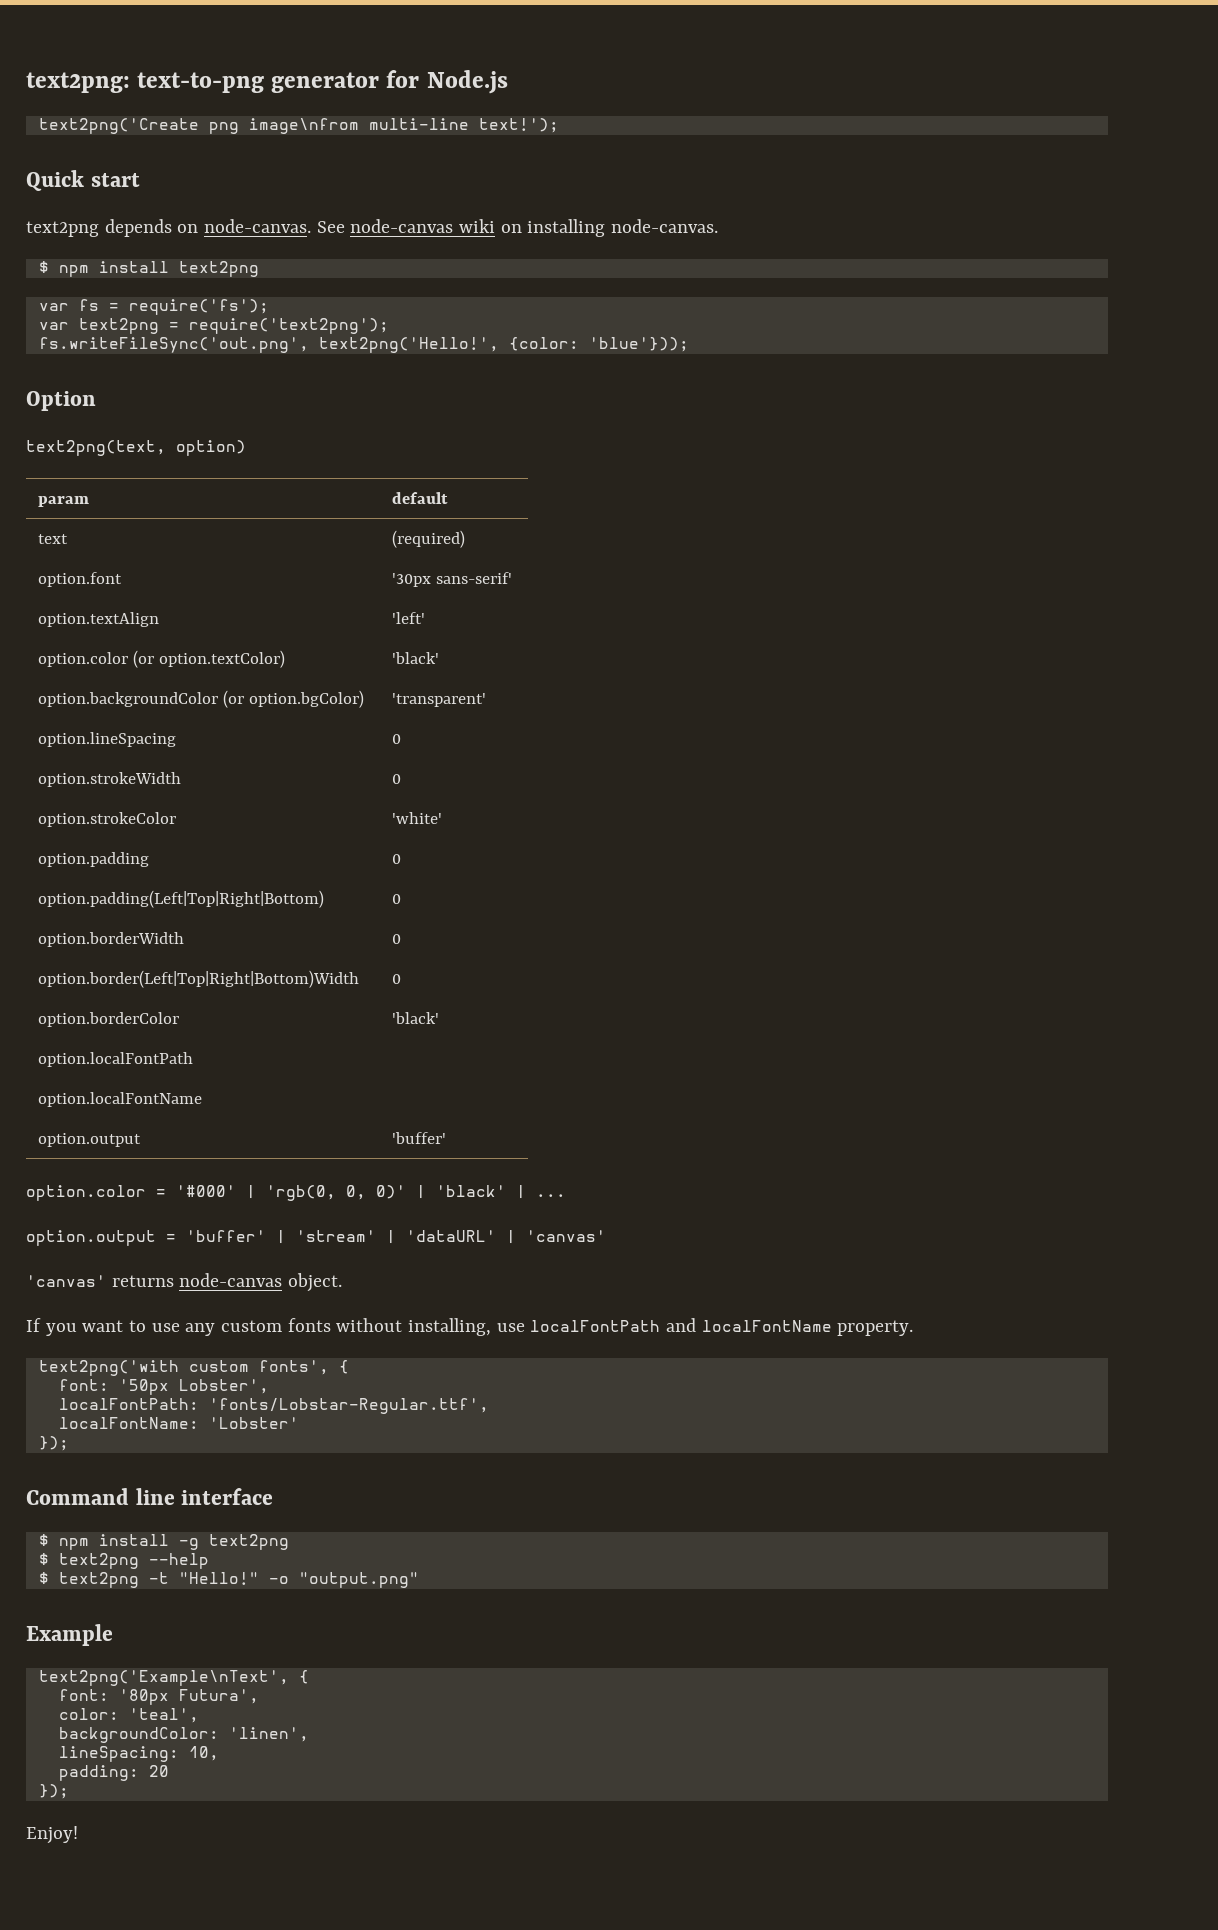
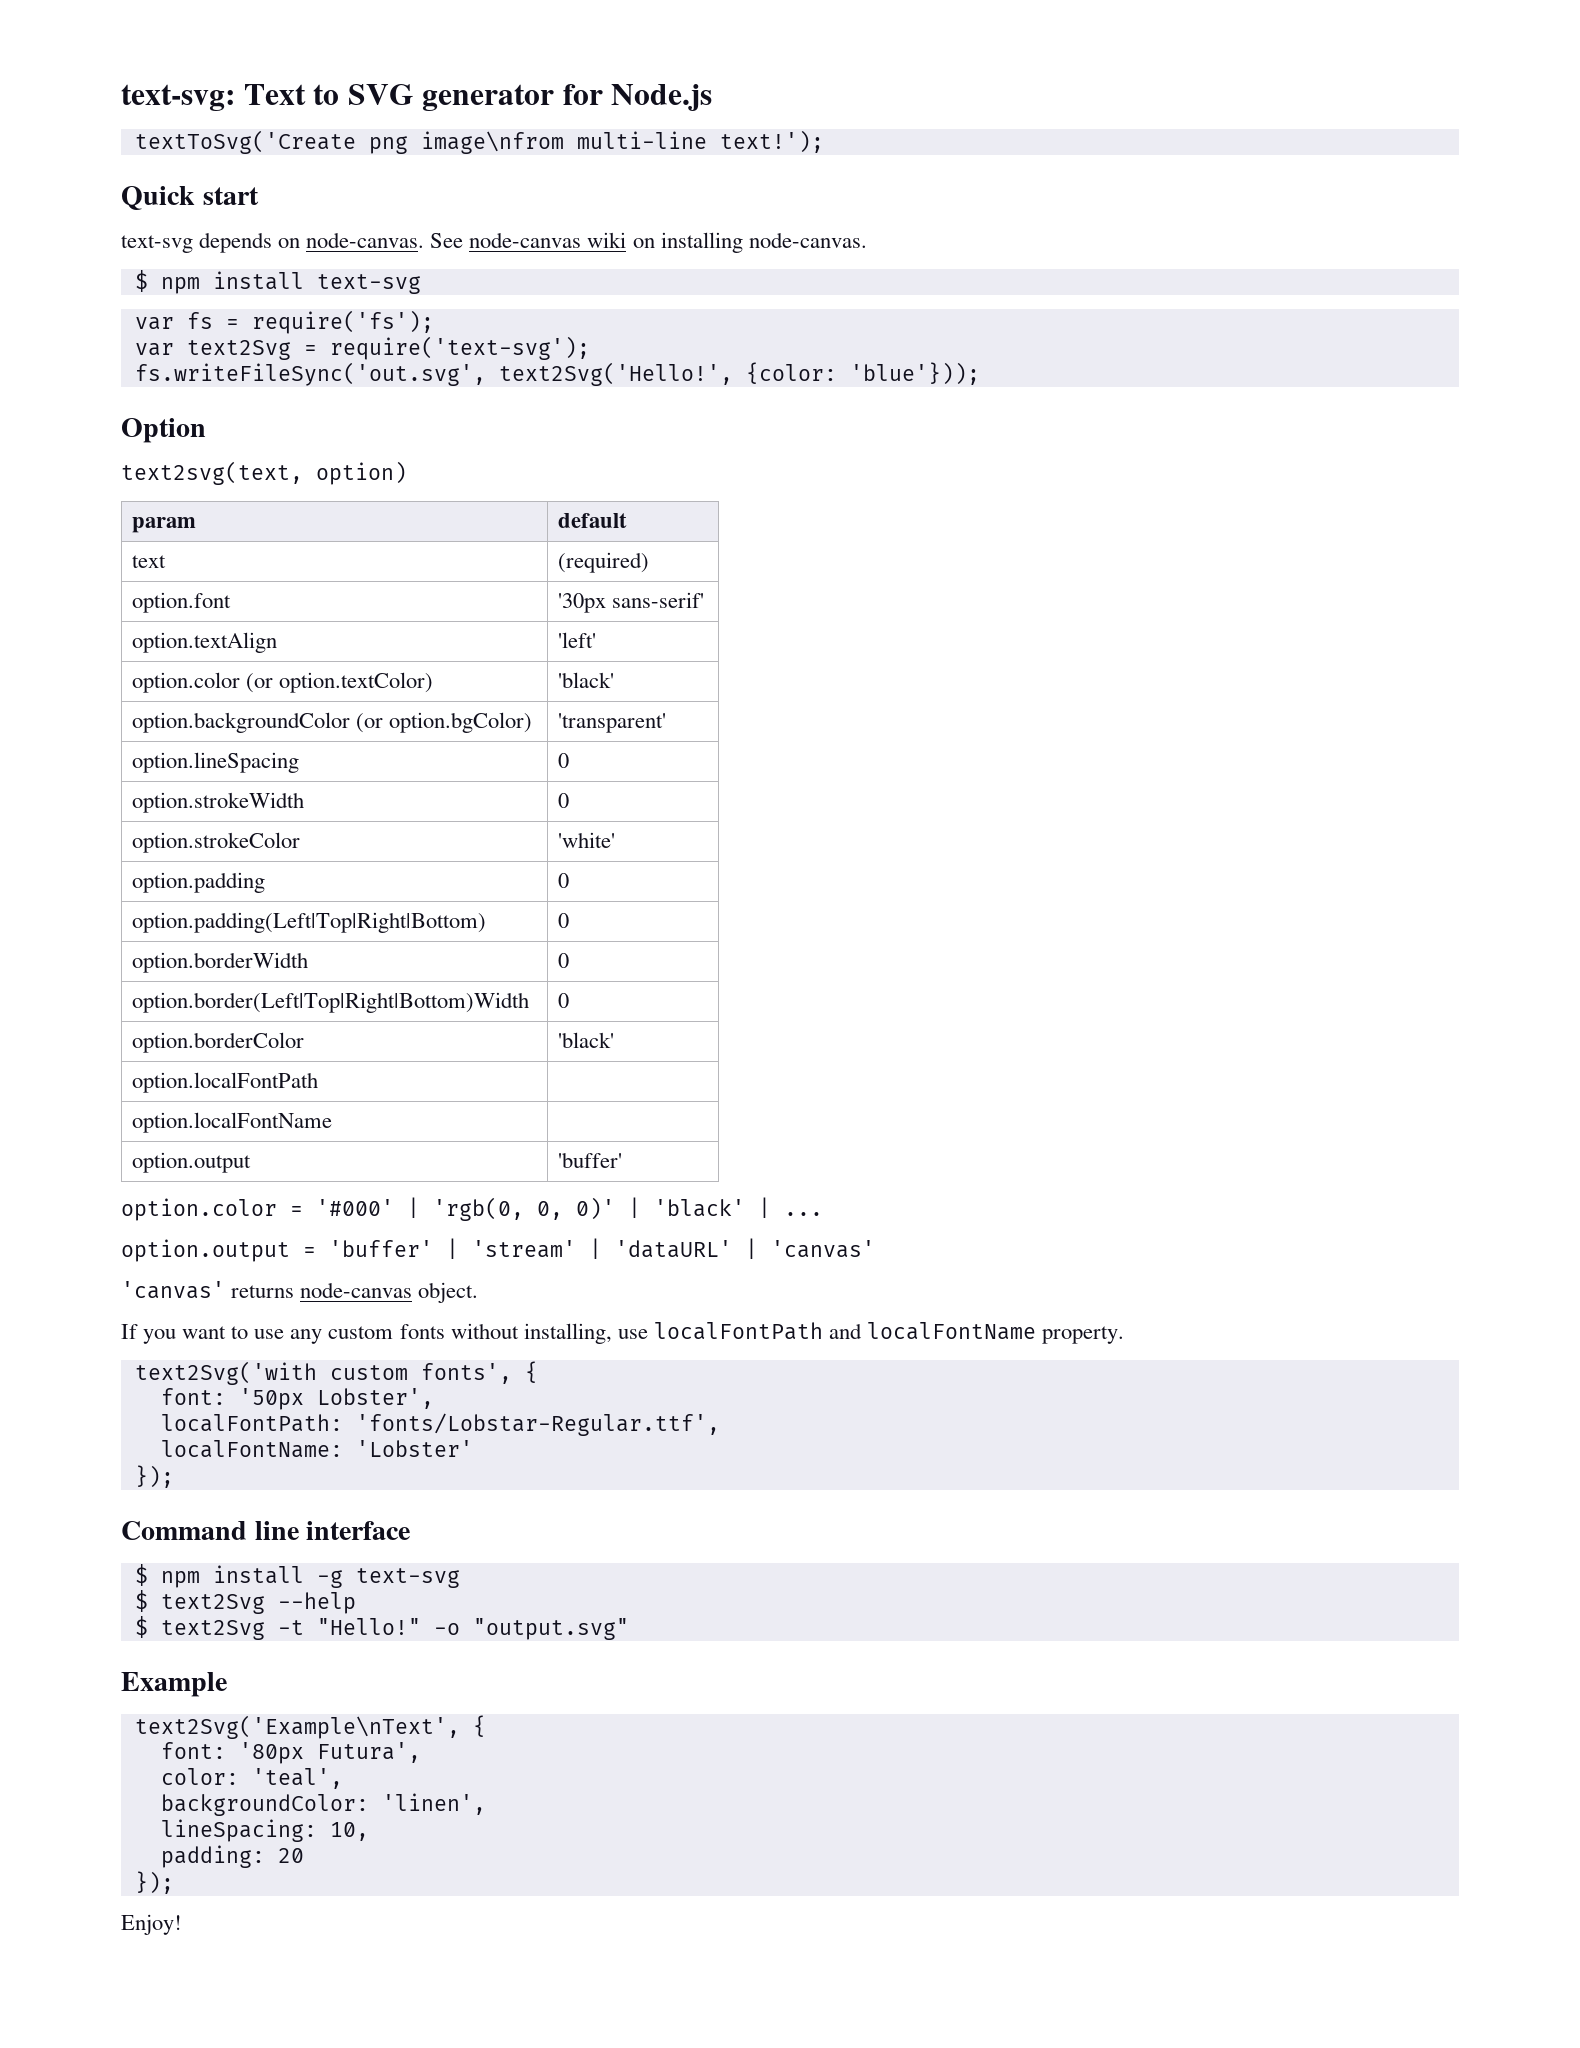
- text2png: text-to-png generator for Node.js
+ text-svg: Text to SVG generator for Node.js
- text2png('Create png image\nfrom multi-line text!');
+ textToSvg('Create png image\nfrom multi-line text!');
- text2png depends on node-canvas.
+ text-svg depends on node-canvas.
- $ npm install text2png
+ $ npm install text-svg
- var text2png = require('text2png');
- fs.writeFileSync('out.png', text2png('Hello!', {color: 'blue'}));
+ var text2Svg = require('text-svg');
+ fs.writeFileSync('out.svg', text2Svg('Hello!', {color: 'blue'}));
- text2png(text, option)
+ text2svg(text, option)
- text2png('with custom fonts', {
+ text2Svg('with custom fonts', {
- $ npm install -g text2png
- $ text2png --help
+ $ npm install -g text-svg
+ $ text2Svg --help
- $ text2png -t "Hello!"
+ $ text2Svg -t "Hello!"
- -o "output.png"
+ -o "output.svg"
- text2png('Example\nText', {
+ text2Svg('Example\nText', {

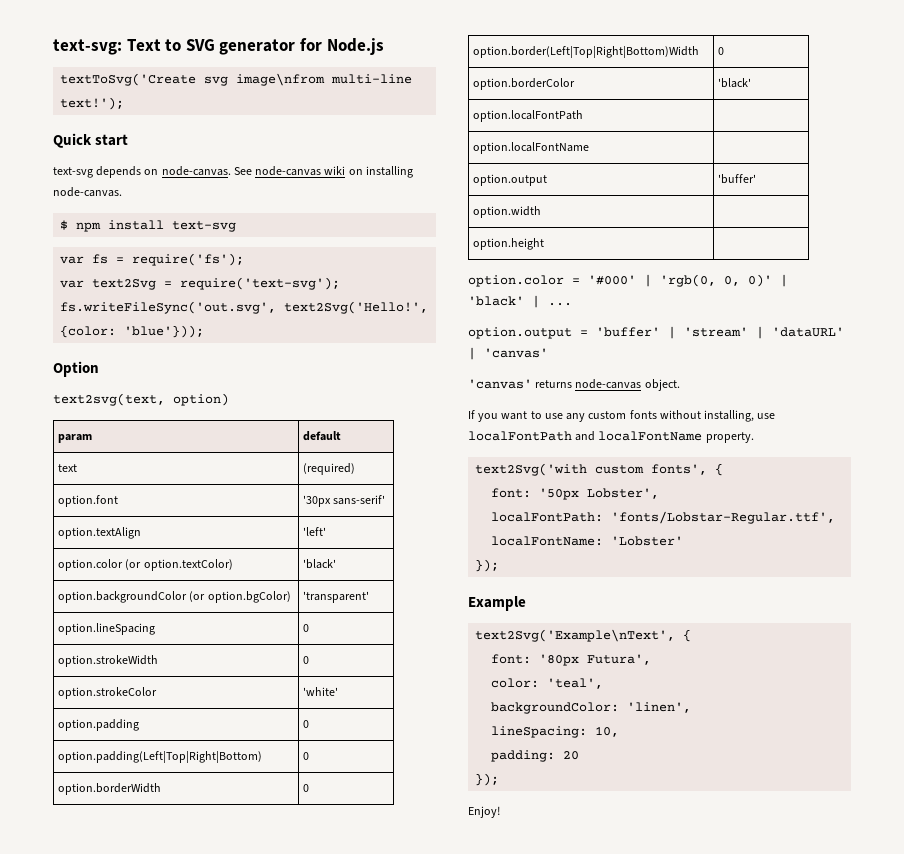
- textToSvg('Create png image\nfrom multi-line text!');
+ textToSvg('Create svg image\nfrom multi-line text!');
+ option.width |
+ option.height |
- Command line interface
- $ npm install -g text-svg
- $ text2Svg --help
- $ text2Svg -t "Hello!" -o "output.svg"

